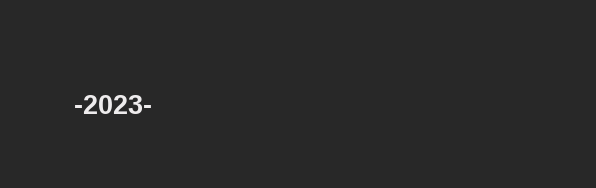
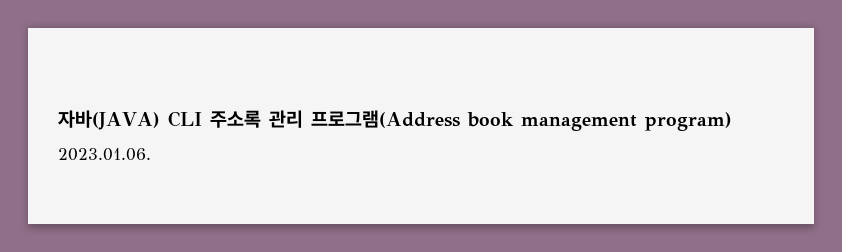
- -2023-
+ 자바(JAVA) CLI 주소록 관리 프로그램(Address book management program)
+ 2023.01.06.

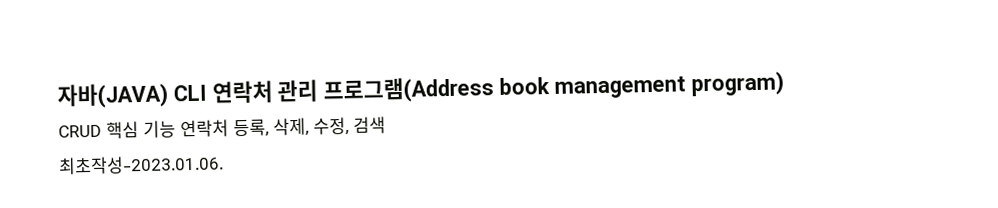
- 자바(JAVA) CLI 주소록 관리 프로그램(Address book management program)
+ 자바(JAVA) CLI 연락처 관리 프로그램(Address book management program)
- 2023.01.06.
+ CRUD 핵심 기능 연락처 등록, 삭제, 수정, 검색
+ 최초작성-2023.01.06.

